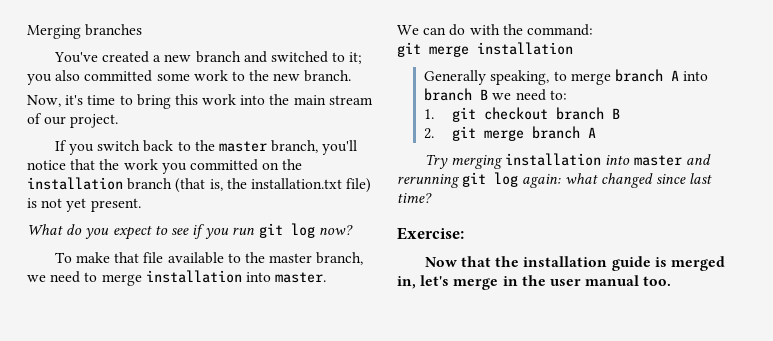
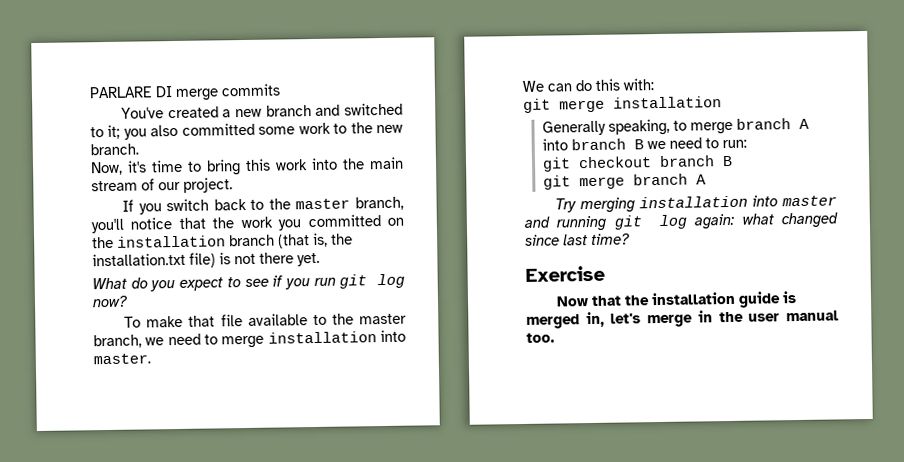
- Merging branches
+ PARLARE DI merge commits
- If you switch back to the master branch, you'll notice that the work you committed on the installation branch (that is, the installation.txt file) is not yet present.
+ If you switch back to the master branch, you'll notice that the work you committed on the installation branch (that is, the installation.txt file) is not there yet.
- We can do with the command:
+ We can do this with:
- Generally speaking, to merge branch A into branch B we need to:
- 1. git checkout branch B
+ Generally speaking, to merge branch A into branch B we need to run:
+ git checkout branch B
- 2. git merge branch A
+ git merge branch A
- Try merging installation into master and rerunning git log again: what changed since last time?
+ Try merging installation into master and running git log again: what changed since last time?
- Exercise:
+ Exercise

